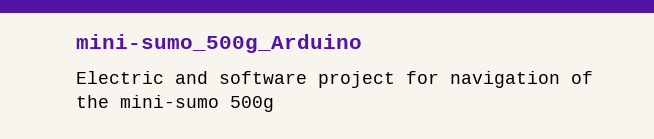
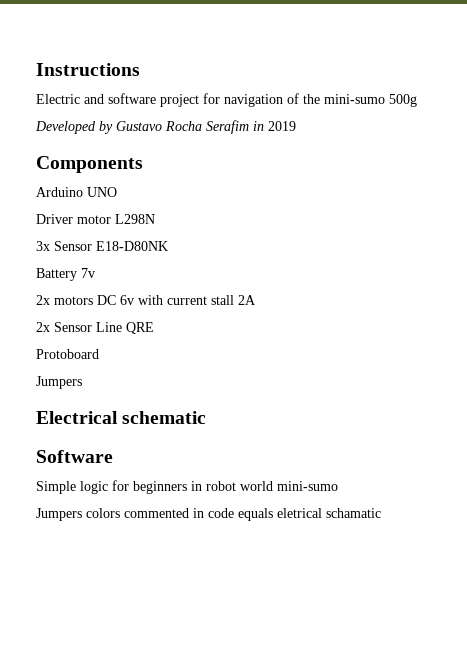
- mini-sumo_500g_Arduino
+ Instructions
+ Developed by Gustavo Rocha Serafim in 2019
+ Components
+ Arduino UNO
+ Driver motor L298N
+ 3x Sensor E18-D80NK
+ Battery 7v
+ 2x motors DC 6v with current stall 2A
+ 2x Sensor Line QRE
+ Protoboard
+ Jumpers
+ Electrical schematic
+ Software
+ Simple logic for beginners in robot world mini-sumo
+ Jumpers colors commented in code equals eletrical schamatic

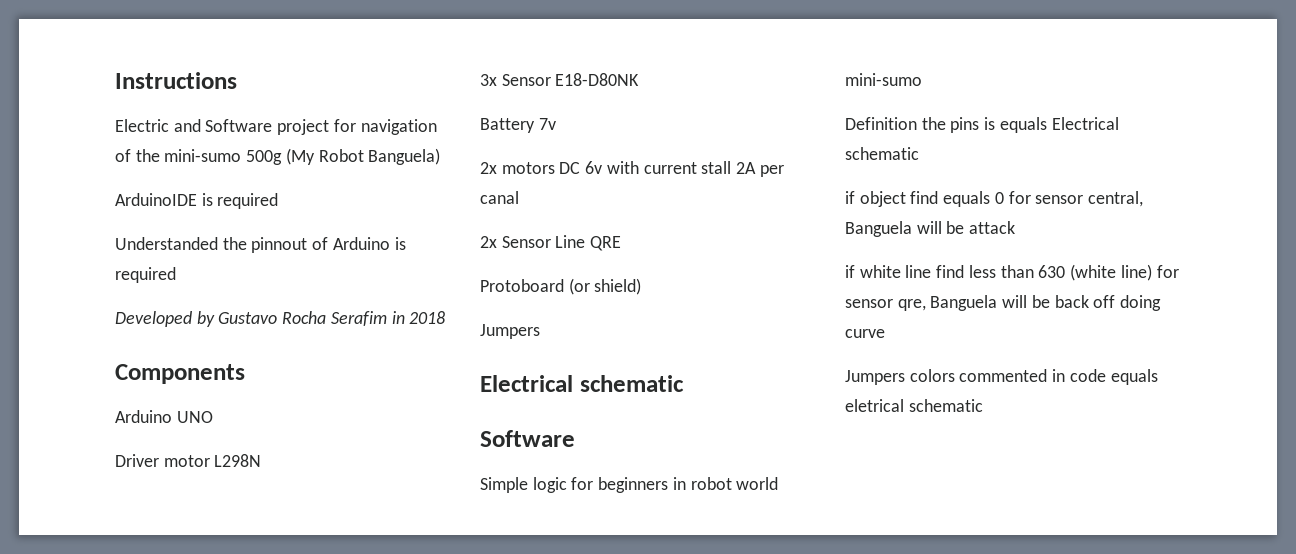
- Electric and software project for navigation of the mini-sumo 500g
+ Electric and Software project for navigation of the mini-sumo 500g (My Robot Banguela)
+ ArduinoIDE is required
+ Understanded the pinnout of Arduino is required
- Developed by Gustavo Rocha Serafim in 2019
+ Developed by Gustavo Rocha Serafim in 2018
- 2x motors DC 6v with current stall 2A
+ 2x motors DC 6v with current stall 2A per canal
- Protoboard
+ Protoboard (or shield)
+ Definition the pins is equals Electrical schematic
+ if object find equals 0 for sensor central, Banguela will be attack
+ if white line find less than 630 (white line) for sensor qre, Banguela will be back off doing curve
- Jumpers colors commented in code equals eletrical schamatic
+ Jumpers colors commented in code equals eletrical schematic

